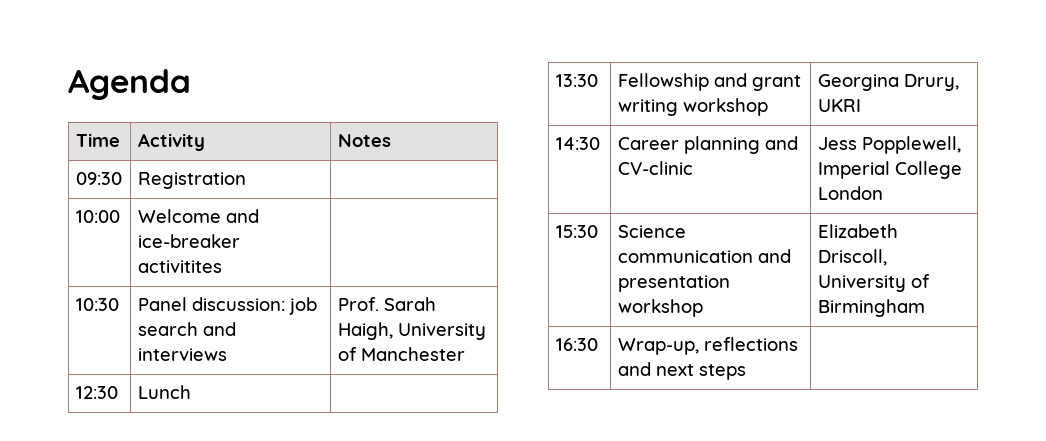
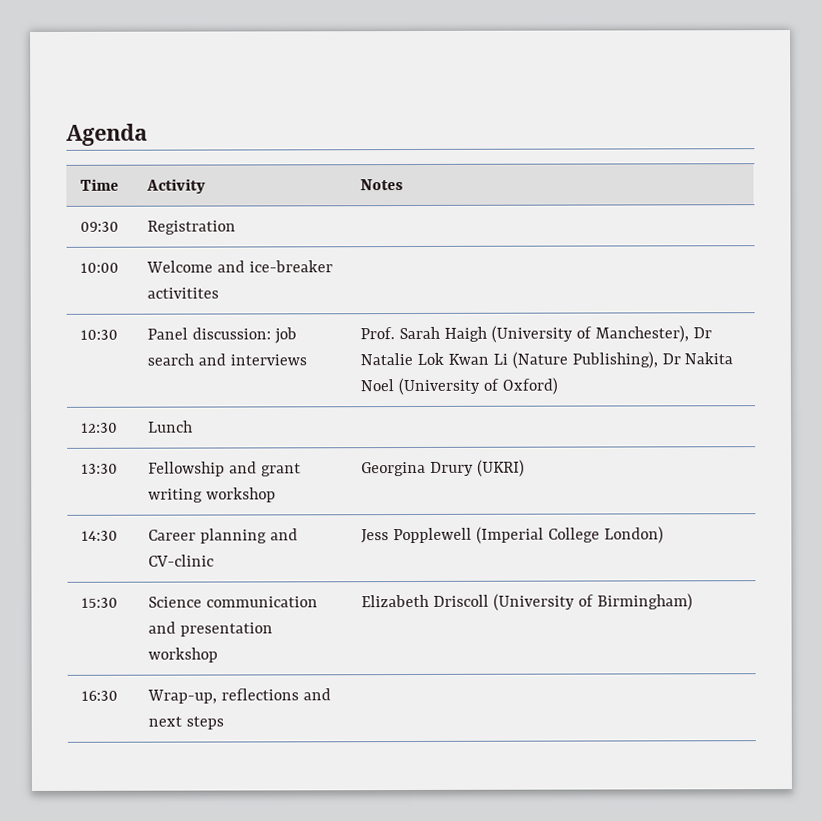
- 10:30 | Panel discussion: job search and interviews | Prof. Sarah Haigh, University of Manchester
+ 10:30 | Panel discussion: job search and interviews | Prof. Sarah Haigh (University of Manchester), Dr Natalie Lok Kwan Li (Nature Publishing), Dr Nakita Noel (University of Oxford)
- 13:30 | Fellowship and grant writing workshop | Georgina Drury, UKRI
+ 13:30 | Fellowship and grant writing workshop | Georgina Drury (UKRI)
- 14:30 | Career planning and CV-clinic | Jess Popplewell, Imperial College London
+ 14:30 | Career planning and CV-clinic | Jess Popplewell (Imperial College London)
- 15:30 | Science communication and presentation workshop | Elizabeth Driscoll, University of Birmingham
+ 15:30 | Science communication and presentation workshop | Elizabeth Driscoll (University of Birmingham)

